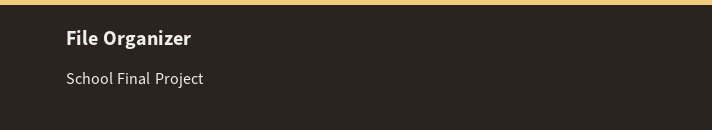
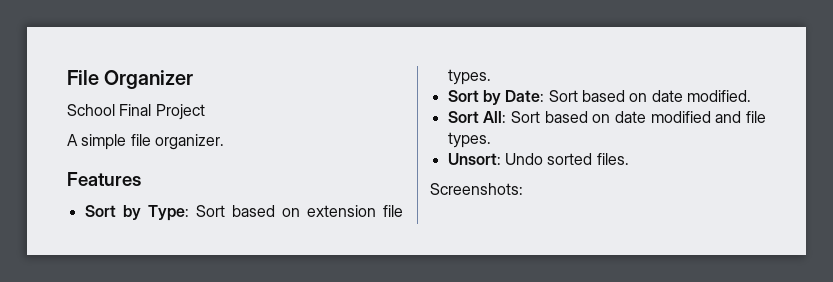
+ A simple file organizer.
+ Features
+ Sort by Type: Sort based on extension file types.
+ Sort by Date: Sort based on date modified.
+ Sort All: Sort based on date modified and file types.
+ Unsort: Undo sorted files.
+ Screenshots:

